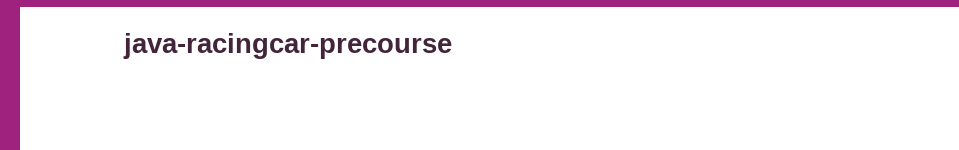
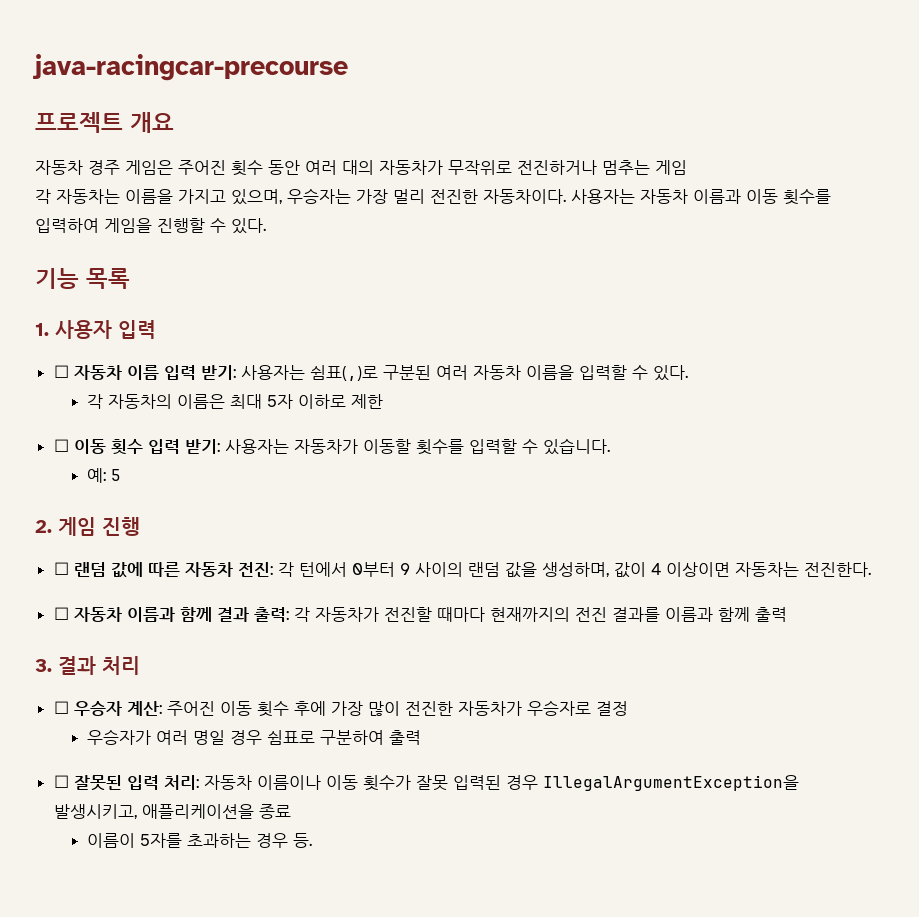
+ 프로젝트 개요
+ 자동차 경주 게임은 주어진 횟수 동안 여러 대의 자동차가 무작위로 전진하거나 멈추는 게임
+ 각 자동차는 이름을 가지고 있으며, 우승자는 가장 멀리 전진한 자동차이다. 사용자는 자동차 이름과 이동 횟수를 입력하여 게임을 진행할 수 있다.
+ 기능 목록
+ 1. 사용자 입력
+ ☐ 자동차 이름 입력 받기: 사용자는 쉼표(,)로 구분된 여러 자동차 이름을 입력할 수 있다.
+ 각 자동차의 이름은 최대 5자 이하로 제한
+ ☐ 이동 횟수 입력 받기: 사용자는 자동차가 이동할 횟수를 입력할 수 있습니다.
+ 예: 5
+ 2. 게임 진행
+ ☐ 랜덤 값에 따른 자동차 전진: 각 턴에서 0부터 9 사이의 랜덤 값을 생성하며, 값이 4 이상이면 자동차는 전진한다.
+ ☐ 자동차 이름과 함께 결과 출력: 각 자동차가 전진할 때마다 현재까지의 전진 결과를 이름과 함께 출력
+ 3. 결과 처리
+ ☐ 우승자 계산: 주어진 이동 횟수 후에 가장 많이 전진한 자동차가 우승자로 결정
+ 우승자가 여러 명일 경우 쉼표로 구분하여 출력
+ ☐ 잘못된 입력 처리: 자동차 이름이나 이동 횟수가 잘못 입력된 경우 IllegalArgumentException을 발생시키고, 애플리케이션을 종료
+ 이름이 5자를 초과하는 경우 등.

